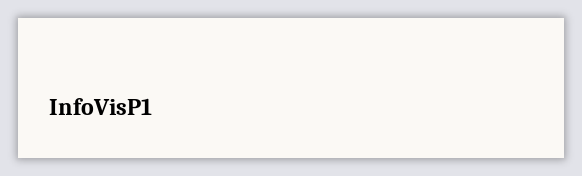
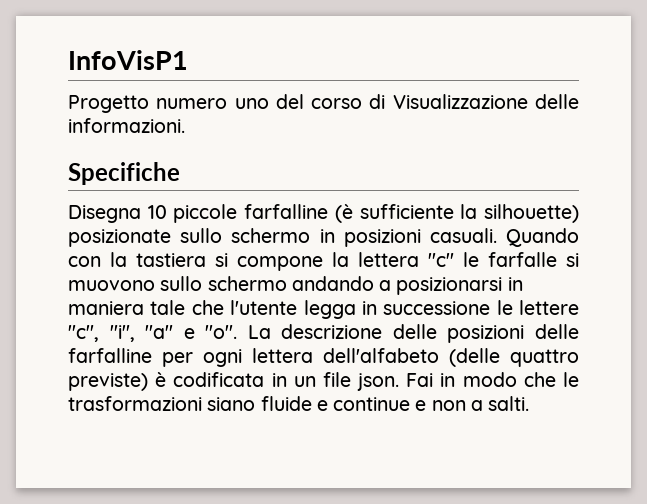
+ Progetto numero uno del corso di Visualizzazione delle informazioni.
+ Specifiche
+ Disegna 10 piccole farfalline (è sufficiente la silhouette) posizionate sullo schermo in posizioni casuali. Quando con la tastiera si compone la lettera "c" le farfalle si muovono sullo schermo andando a posizionarsi in maniera tale che l'utente legga in successione le lettere "c", "i", "a" e "o". La descrizione delle posizioni delle farfalline per ogni lettera dell'alfabeto (delle quattro previste) è codificata in un file json. Fai in modo che le trasformazioni siano fluide e continue e non a salti.

